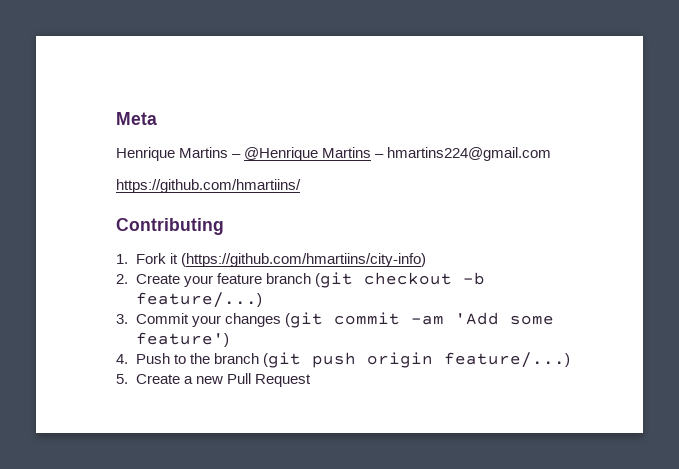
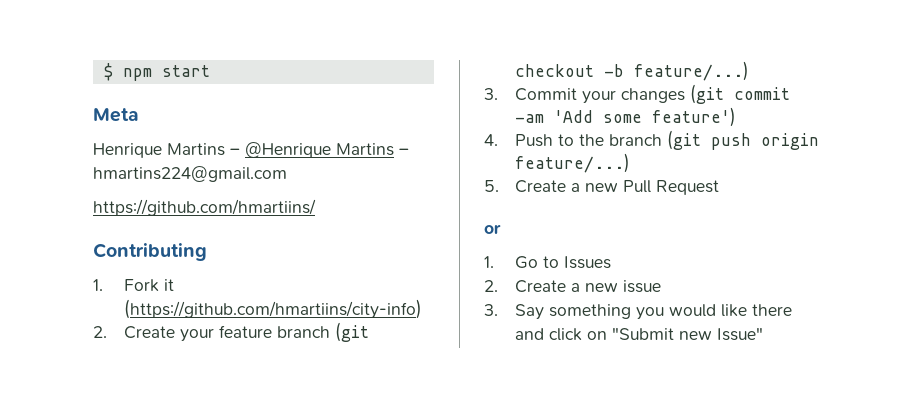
+ $ npm start
+ or
+ 1. Go to Issues
+ 2. Create a new issue
+ 3. Say something you would like there and click on "Submit new Issue"

